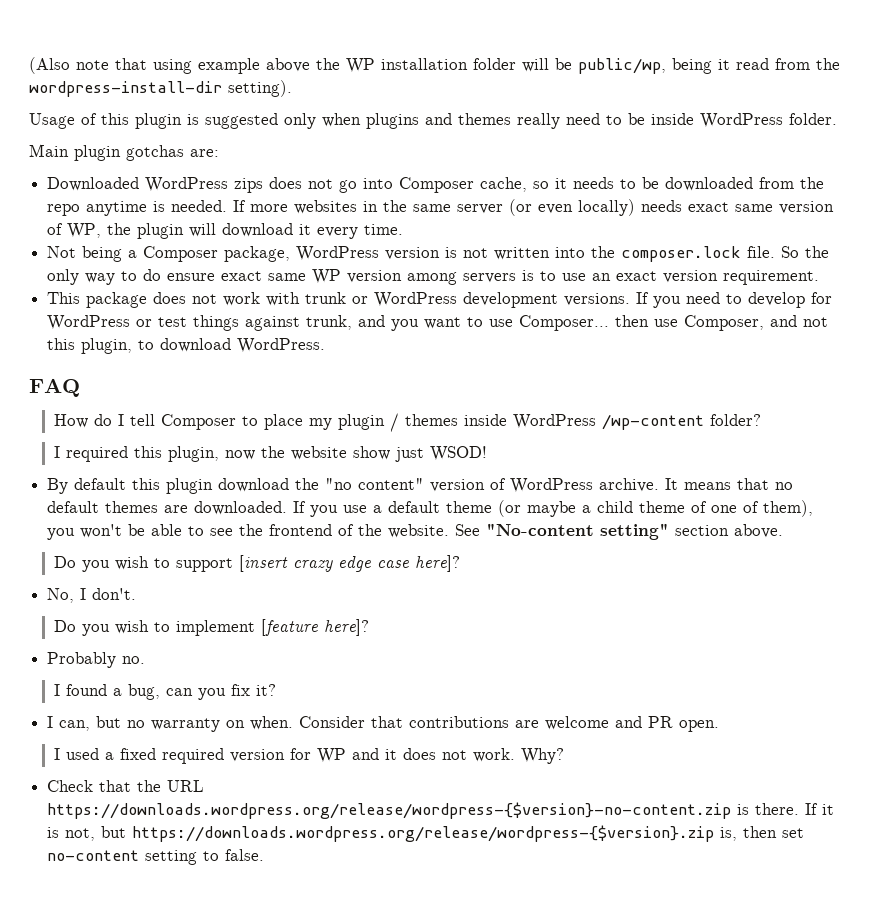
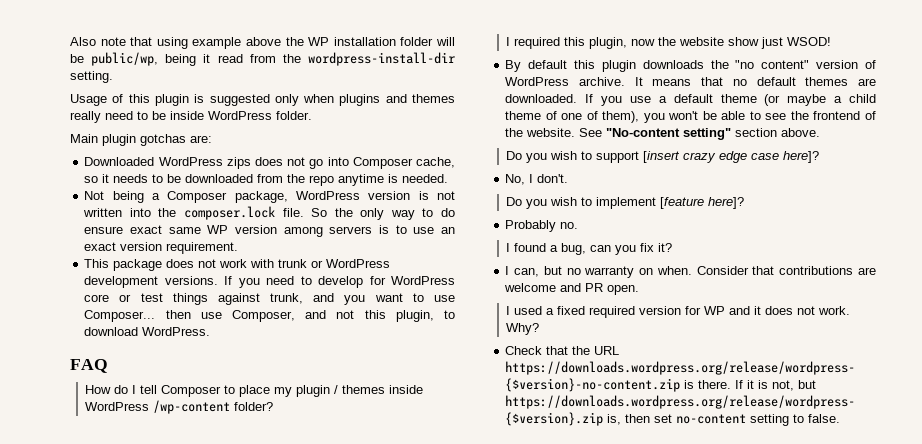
- (Also note that using example above the WP installation folder will be public/wp, being it read from the wordpress-install-dir setting).
+ Also note that using example above the WP installation folder will be public/wp, being it read from the wordpress-install-dir setting.
- If more websites in the same server (or even locally) needs exact same version of WP, the plugin will download it every time.
- If you need to develop for WordPress or test things against trunk, and you want to use Composer... then use Composer, and not this plugin, to download WordPress.
+ If you need to develop for WordPress core or test things against trunk, and you want to use Composer... then use Composer, and not this plugin, to download WordPress.
- By default this plugin download the "no content" version of WordPress archive.
+ By default this plugin downloads the "no content" version of WordPress archive.

